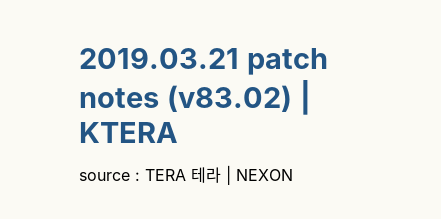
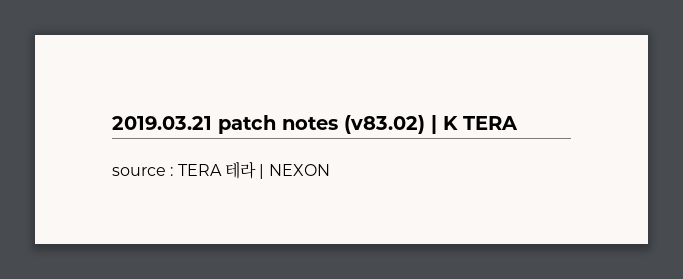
- 2019.03.21 patch notes (v83.02) | KTERA
+ 2019.03.21 patch notes (v83.02) | K TERA

